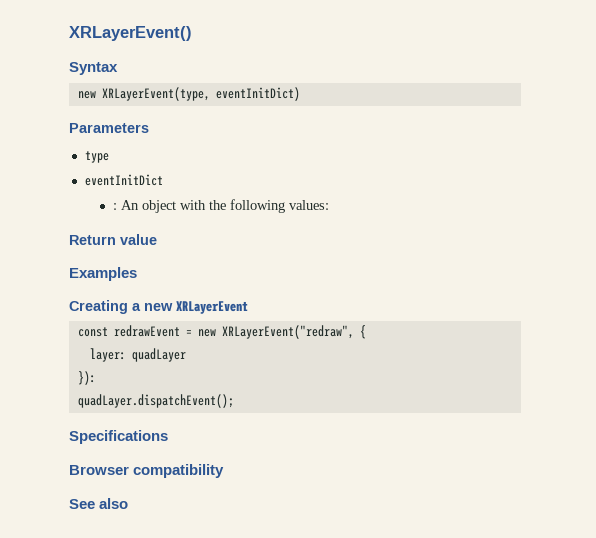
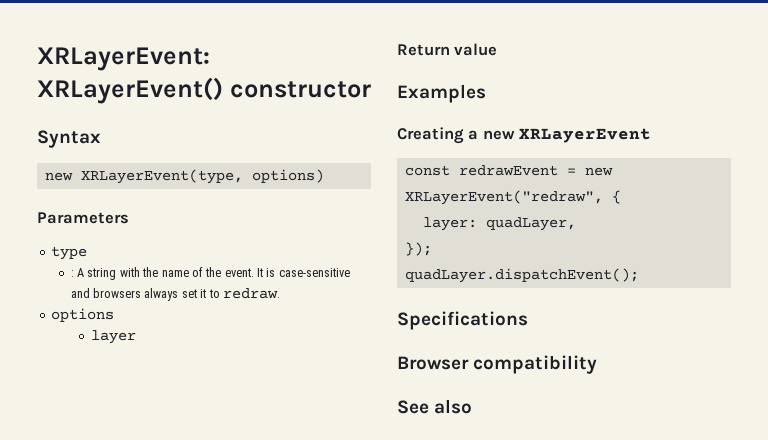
- XRLayerEvent()
+ XRLayerEvent: XRLayerEvent() constructor
- new XRLayerEvent(type, eventInitDict)
+ new XRLayerEvent(type, options)
- eventInitDict
- : An object with the following values:
+ : A string with the name of the event. It is case-sensitive and browsers always set it to redraw.
+ options
+ layer
- layer: quadLayer
- }):
+ layer: quadLayer,
+ });

